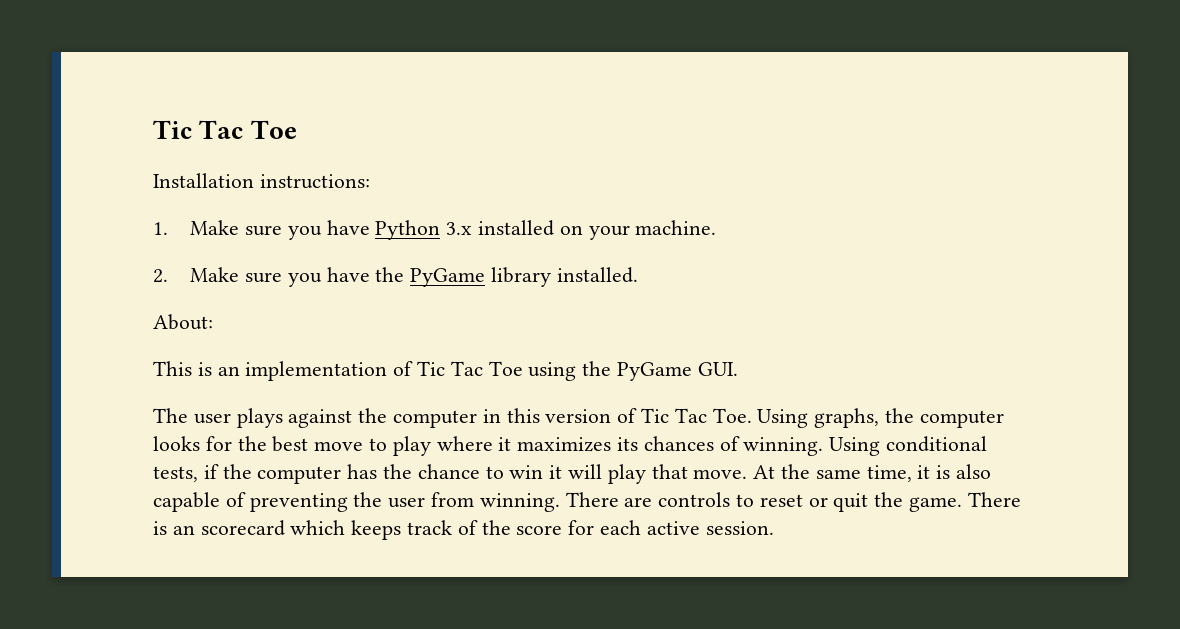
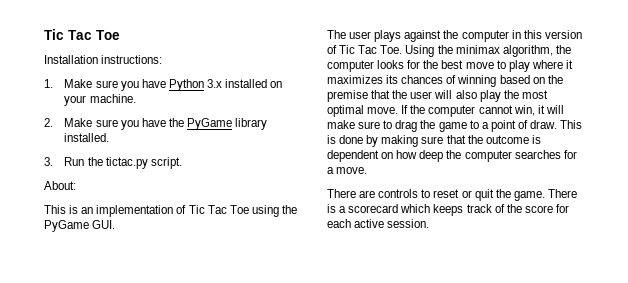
+ 3. Run the tictac.py script.
- The user plays against the computer in this version of Tic Tac Toe. Using graphs, the computer looks for the best move to play where it maximizes its chances of winning. Using conditional tests, if the computer has the chance to win it will play that move. At the same time, it is also capable of preventing the user from winning. There are controls to reset or quit the game.
+ The user plays against the computer in this version of Tic Tac Toe. Using the minimax algorithm, the computer looks for the best move to play where it maximizes its chances of winning based on the premise that the user will also play the most optimal move. If the computer cannot win, it will make sure to drag the game to a point of draw. This is done by making sure that the outcome is dependent on how deep the computer searches for a move.
+ There are controls to reset or quit the game.
- There is an scorecard which keeps track of the score for each active session.
+ There is a scorecard which keeps track of the score for each active session.

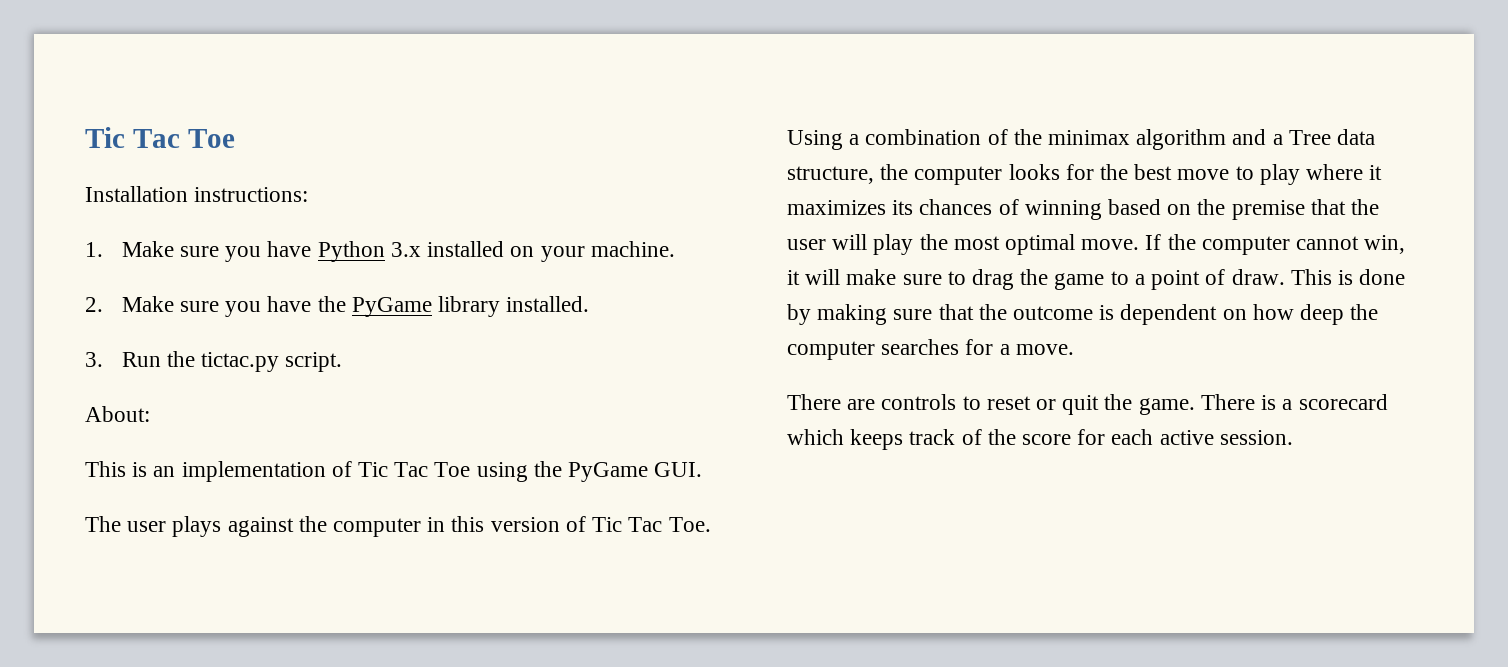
- The user plays against the computer in this version of Tic Tac Toe. Using the minimax algorithm, the computer looks for the best move to play where it maximizes its chances of winning based on the premise that the user will also play the most optimal move.
+ The user plays against the computer in this version of Tic Tac Toe. Using a combination of the minimax algorithm and a Tree data structure, the computer looks for the best move to play where it maximizes its chances of winning based on the premise that the user will play the most optimal move.

